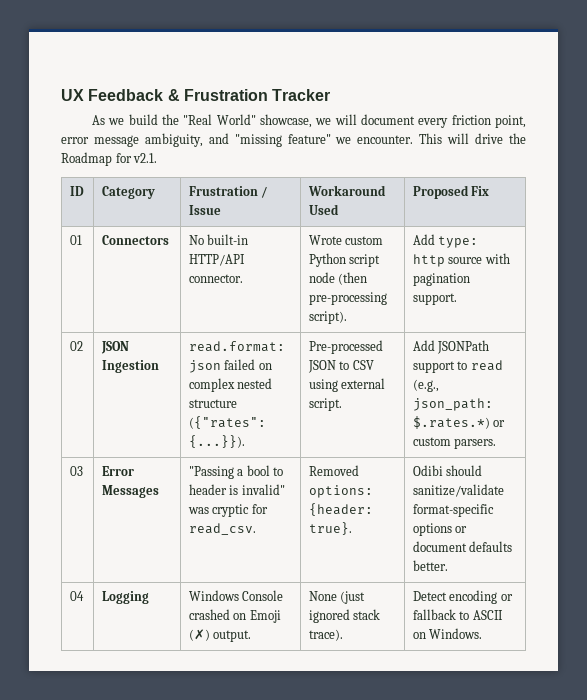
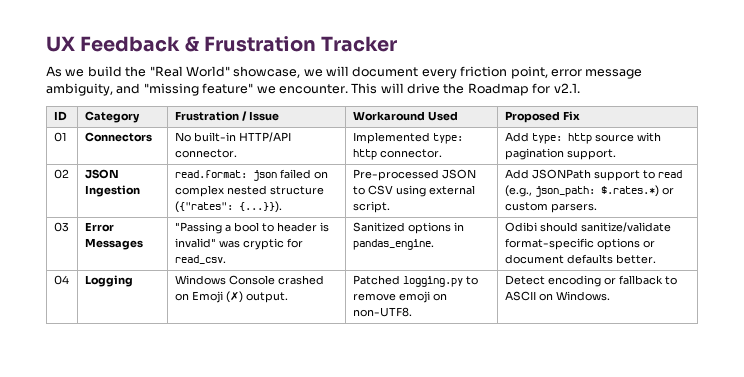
- 01 | Connectors | No built-in HTTP/API connector. | Wrote custom Python script node (then pre-processing script). | Add type: http source with pagination support.
+ 01 | Connectors | No built-in HTTP/API connector. | Implemented type: http connector. | Add type: http source with pagination support.
- 03 | Error Messages | "Passing a bool to header is invalid" was cryptic for read_csv. | Removed options: {header: true}. | Odibi should sanitize/validate format-specific options or document defaults better.
+ 03 | Error Messages | "Passing a bool to header is invalid" was cryptic for read_csv. | Sanitized options in pandas_engine. | Odibi should sanitize/validate format-specific options or document defaults better.
- 04 | Logging | Windows Console crashed on Emoji (✗) output. | None (just ignored stack trace). | Detect encoding or fallback to ASCII on Windows.
+ 04 | Logging | Windows Console crashed on Emoji (✗) output. | Patched logging.py to remove emoji on non-UTF8. | Detect encoding or fallback to ASCII on Windows.

